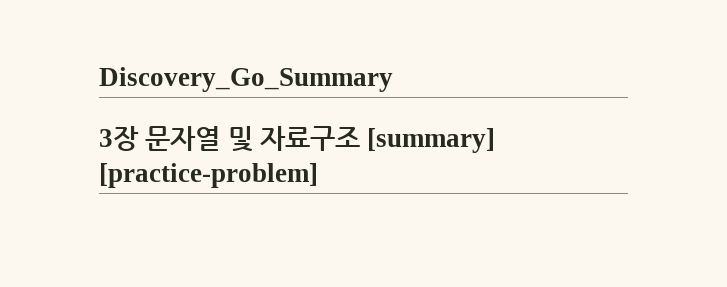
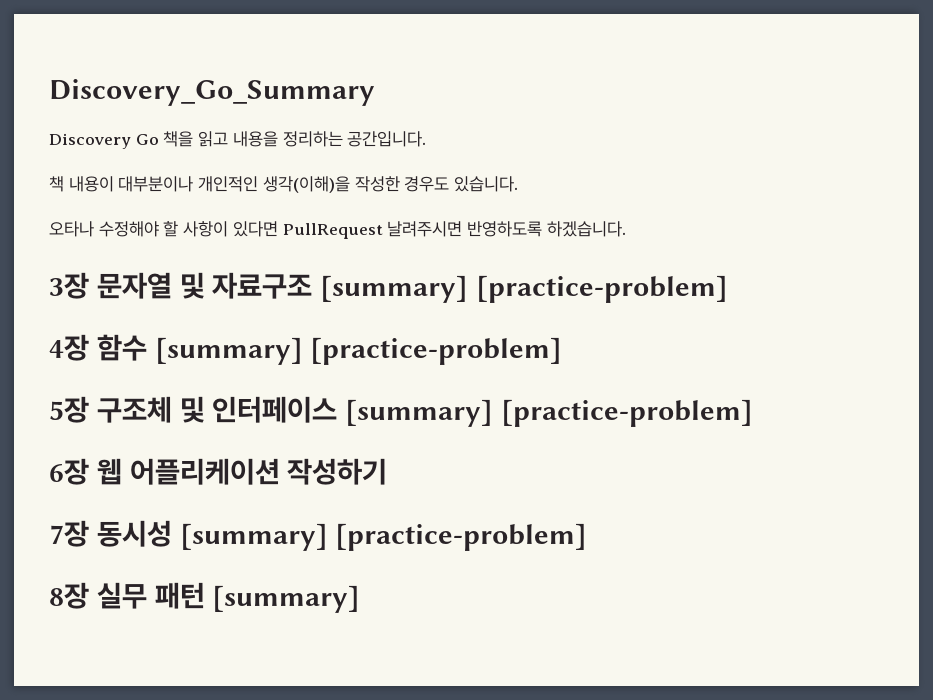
+ Discovery Go 책을 읽고 내용을 정리하는 공간입니다.
+ 책 내용이 대부분이나 개인적인 생각(이해)을 작성한 경우도 있습니다.
+ 오타나 수정해야 할 사항이 있다면 PullRequest 날려주시면 반영하도록 하겠습니다.
+ 4장 함수 [summary] [practice-problem]
+ 5장 구조체 및 인터페이스 [summary] [practice-problem]
+ 6장 웹 어플리케이션 작성하기
+ 7장 동시성 [summary] [practice-problem]
+ 8장 실무 패턴 [summary]

